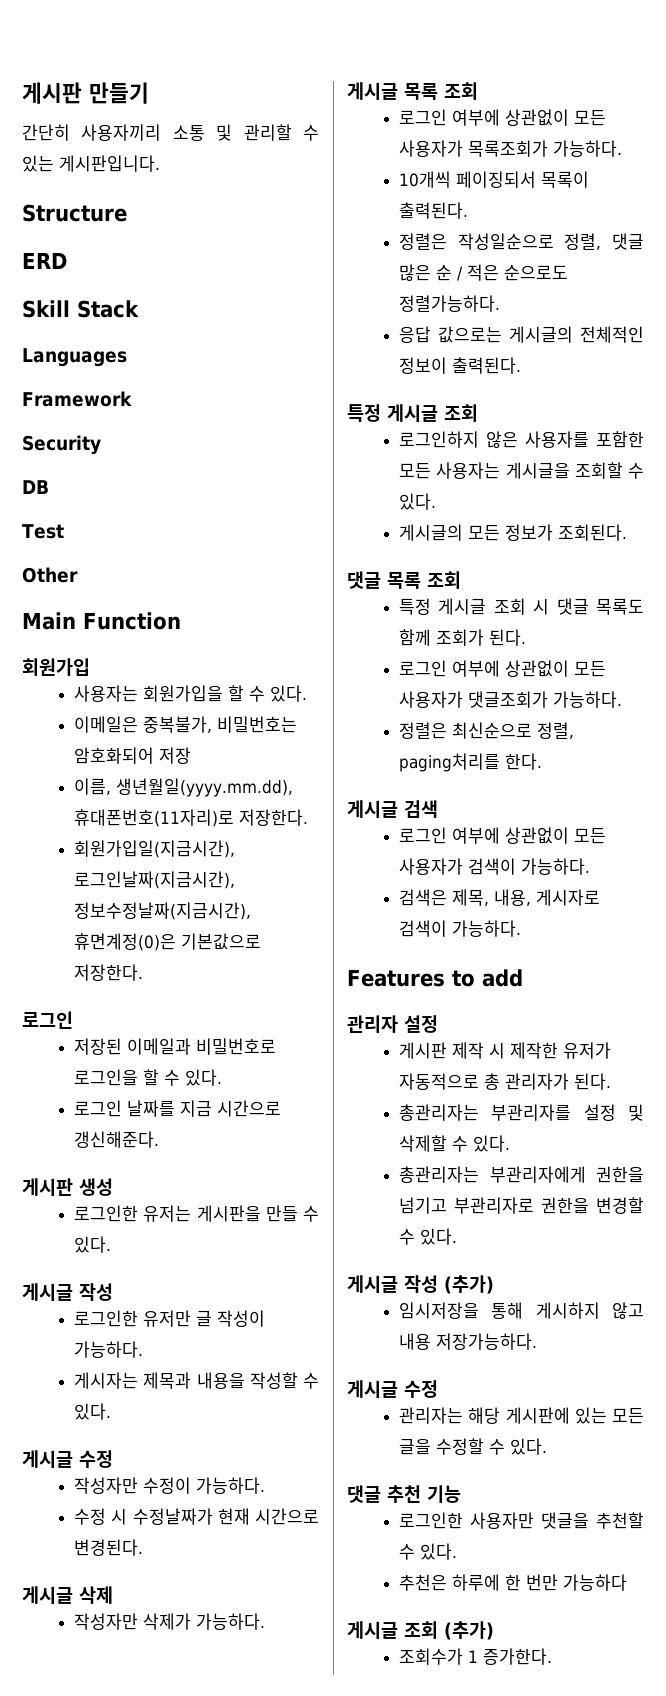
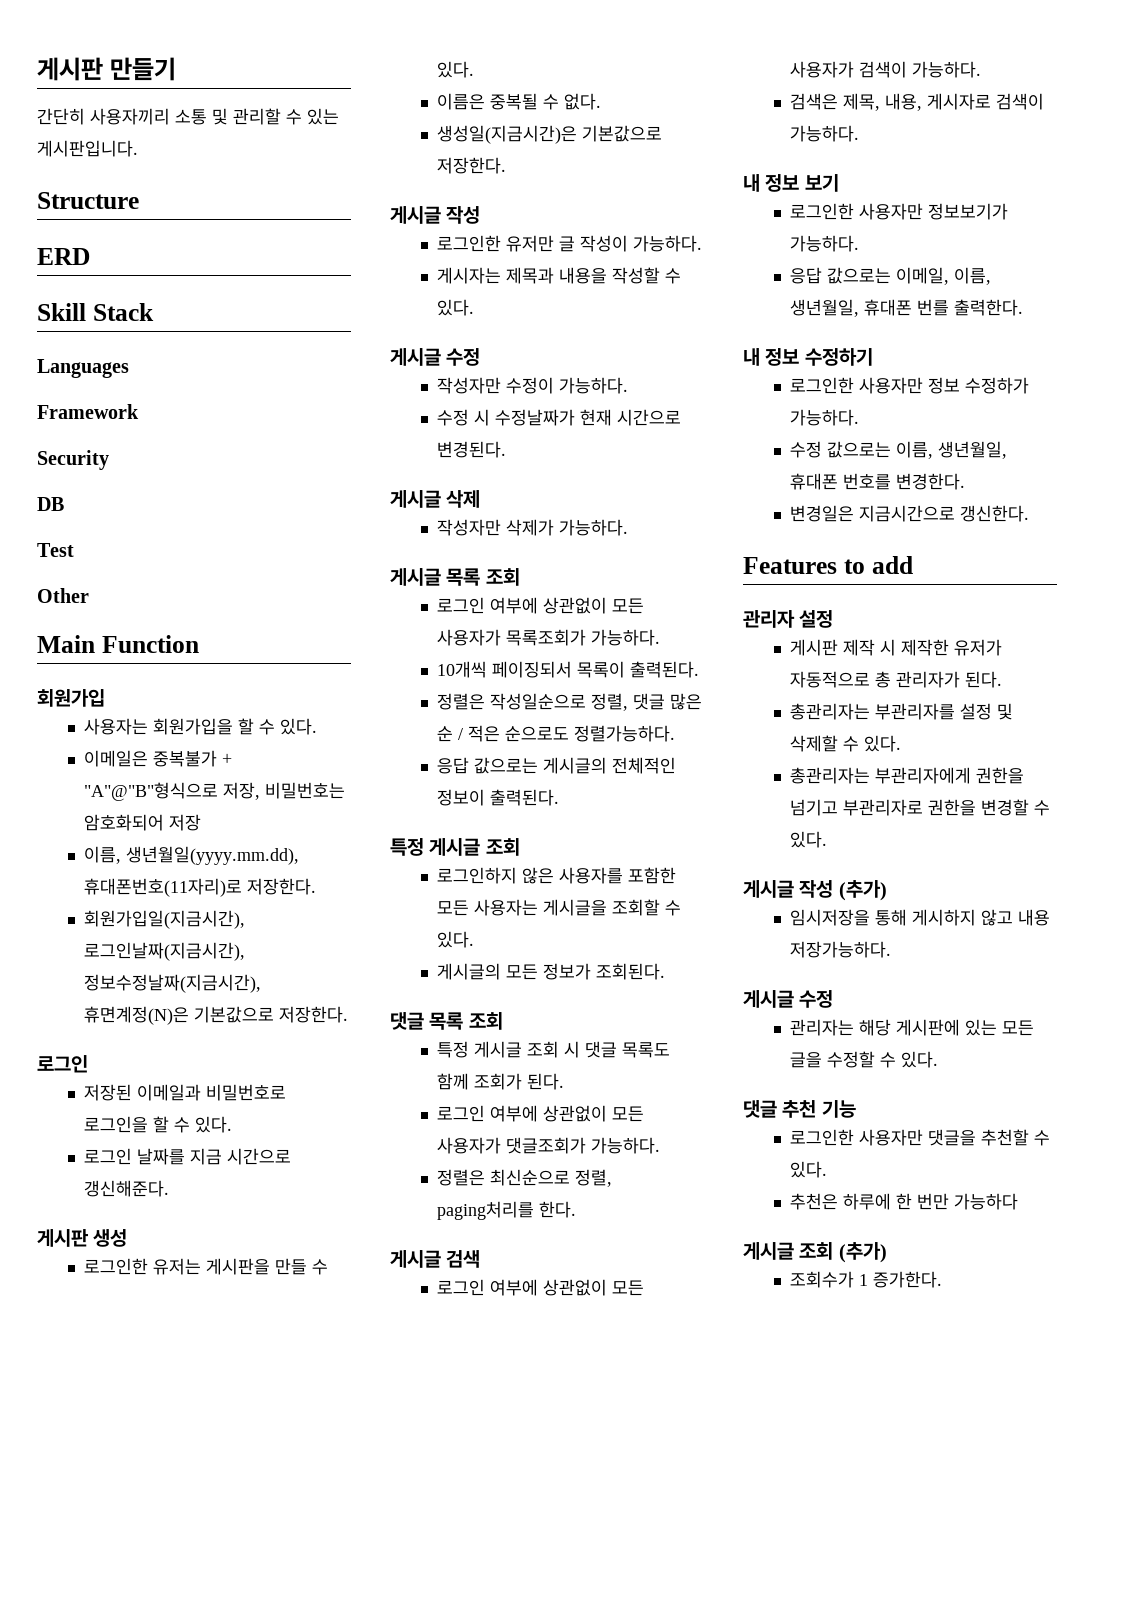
- 이메일은 중복불가, 비밀번호는 암호화되어 저장
+ 이메일은 중복불가 + "A"@"B"형식으로 저장, 비밀번호는 암호화되어 저장
- 회원가입일(지금시간), 로그인날짜(지금시간), 정보수정날짜(지금시간), 휴면계정(0)은 기본값으로 저장한다.
+ 회원가입일(지금시간), 로그인날짜(지금시간), 정보수정날짜(지금시간), 휴면계정(N)은 기본값으로 저장한다.
+ 이름은 중복될 수 없다.
+ 생성일(지금시간)은 기본값으로 저장한다.
+ 내 정보 보기
+ 로그인한 사용자만 정보보기가 가능하다.
+ 응답 값으로는 이메일, 이름, 생년월일, 휴대폰 번를 출력한다.
+ 내 정보 수정하기
+ 로그인한 사용자만 정보 수정하가 가능하다.
+ 수정 값으로는 이름, 생년월일, 휴대폰 번호를 변경한다.
+ 변경일은 지금시간으로 갱신한다.

